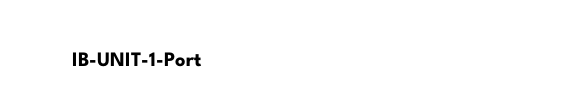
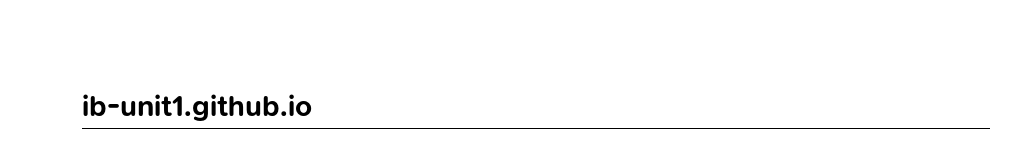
- IB-UNIT-1-Port
+ ib-unit1.github.io

